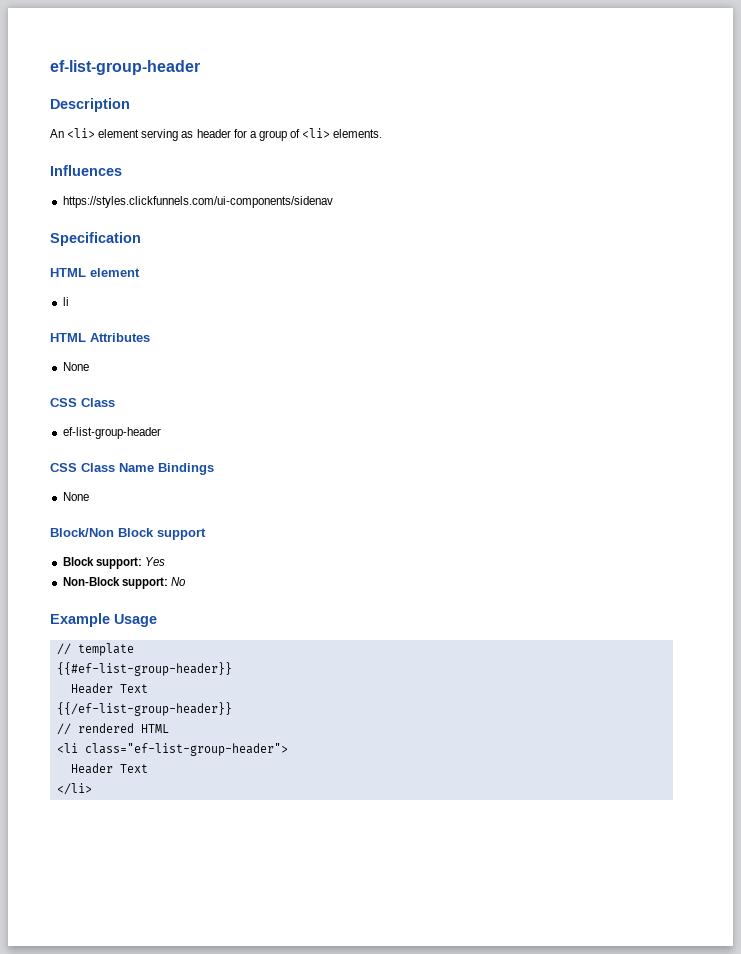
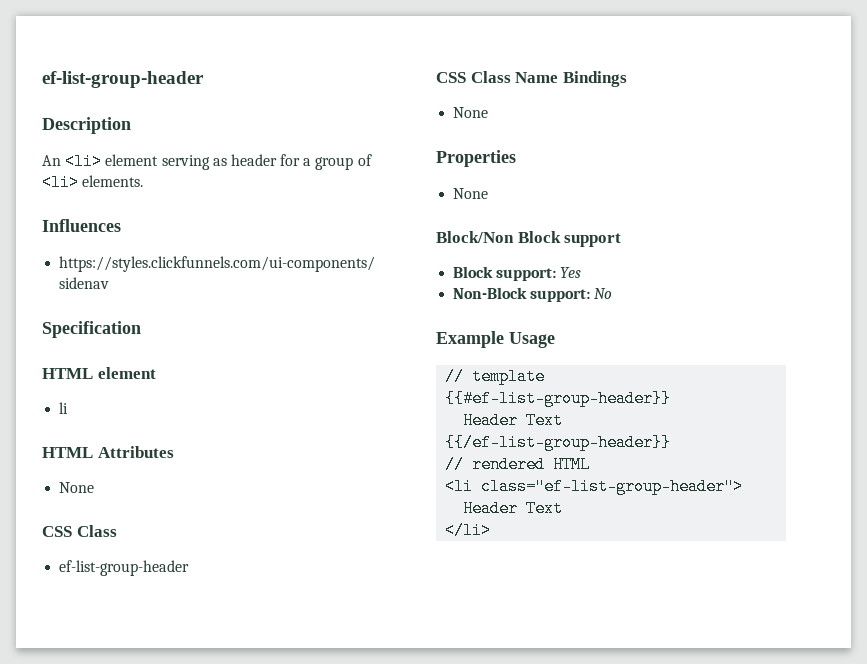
+ Properties
+ None

